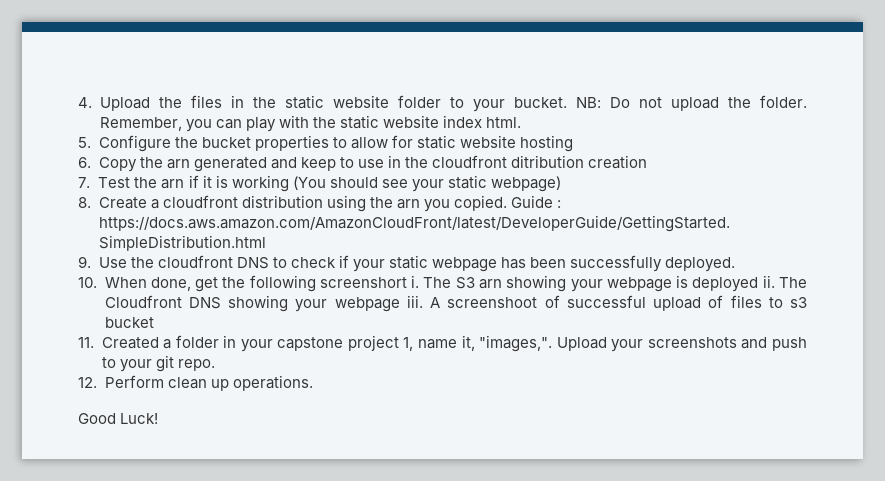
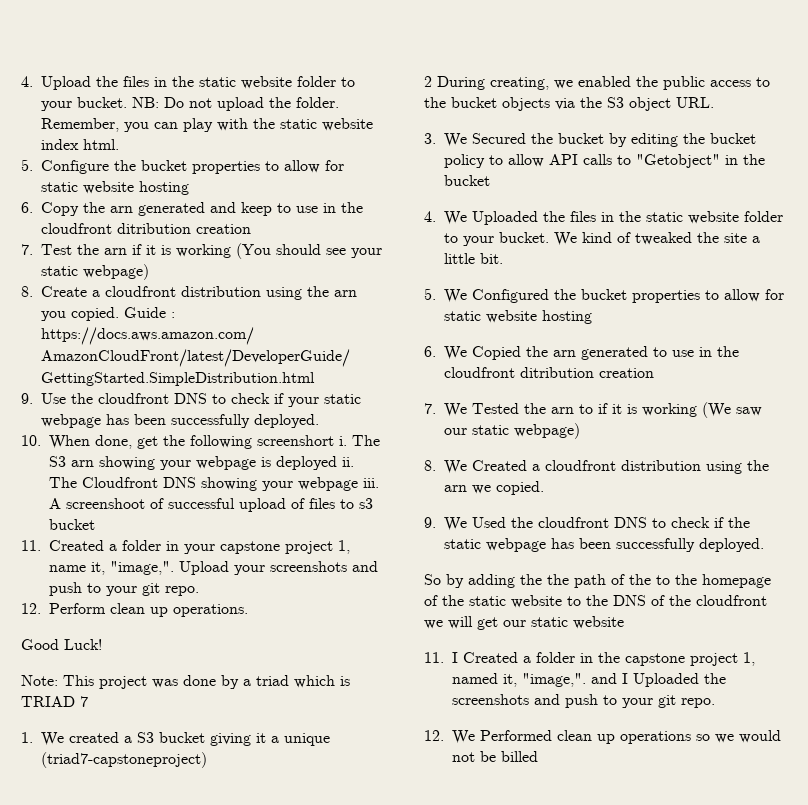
- 11. Created a folder in your capstone project 1, name it, "images,".
+ 11. Created a folder in your capstone project 1, name it, "image,".
+ Note: This project was done by a triad which is TRIAD 7
+ 1. We created a S3 bucket giving it a unique (triad7-capstoneproject)
+ 2 During creating, we enabled the public access to the bucket objects via the S3 object URL.
+ 3. We Secured the bucket by editing the bucket policy to allow API calls to "Getobject" in the bucket
+ 4. We Uploaded the files in the static website folder to your bucket. We kind of tweaked the site a little bit.
+ 5. We Configured the bucket properties to allow for static website hosting
+ 6. We Copied the arn generated to use in the cloudfront ditribution creation
+ 7. We Tested the arn to if it is working (We saw our static webpage)
+ 8. We Created a cloudfront distribution using the arn we copied.
+ 9. We Used the cloudfront DNS to check if the static webpage has been successfully deployed.
+ So by adding the the path of the to the homepage of the static website to the DNS of the cloudfront we will get our static website
+ 11. I Created a folder in the capstone project 1, named it, "image,". and I Uploaded the screenshots and push to your git repo.
+ 12. We Performed clean up operations so we would not be billed

